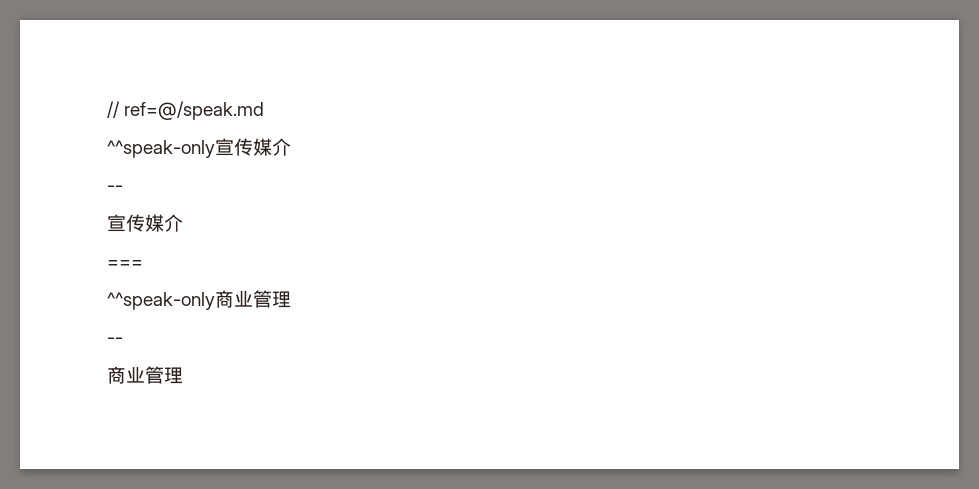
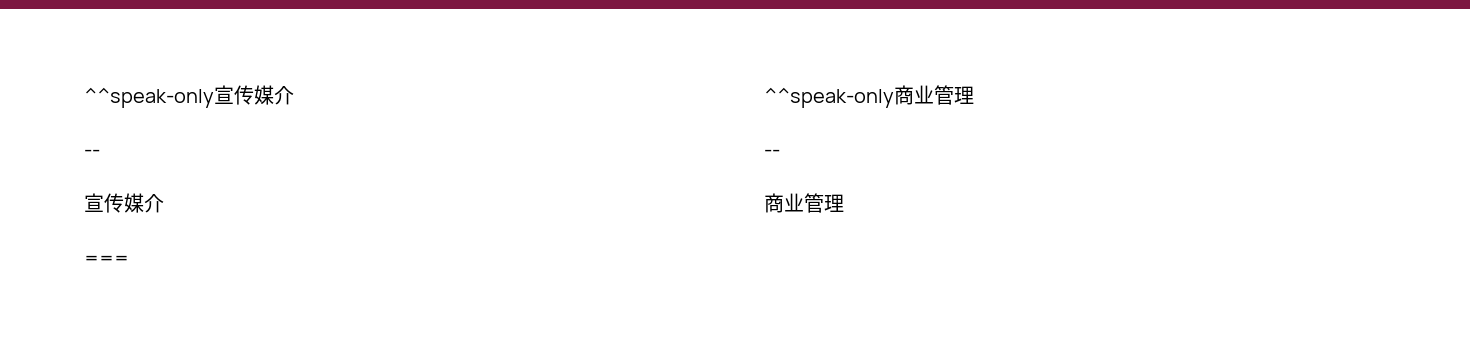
- // ref=@/speak.md

